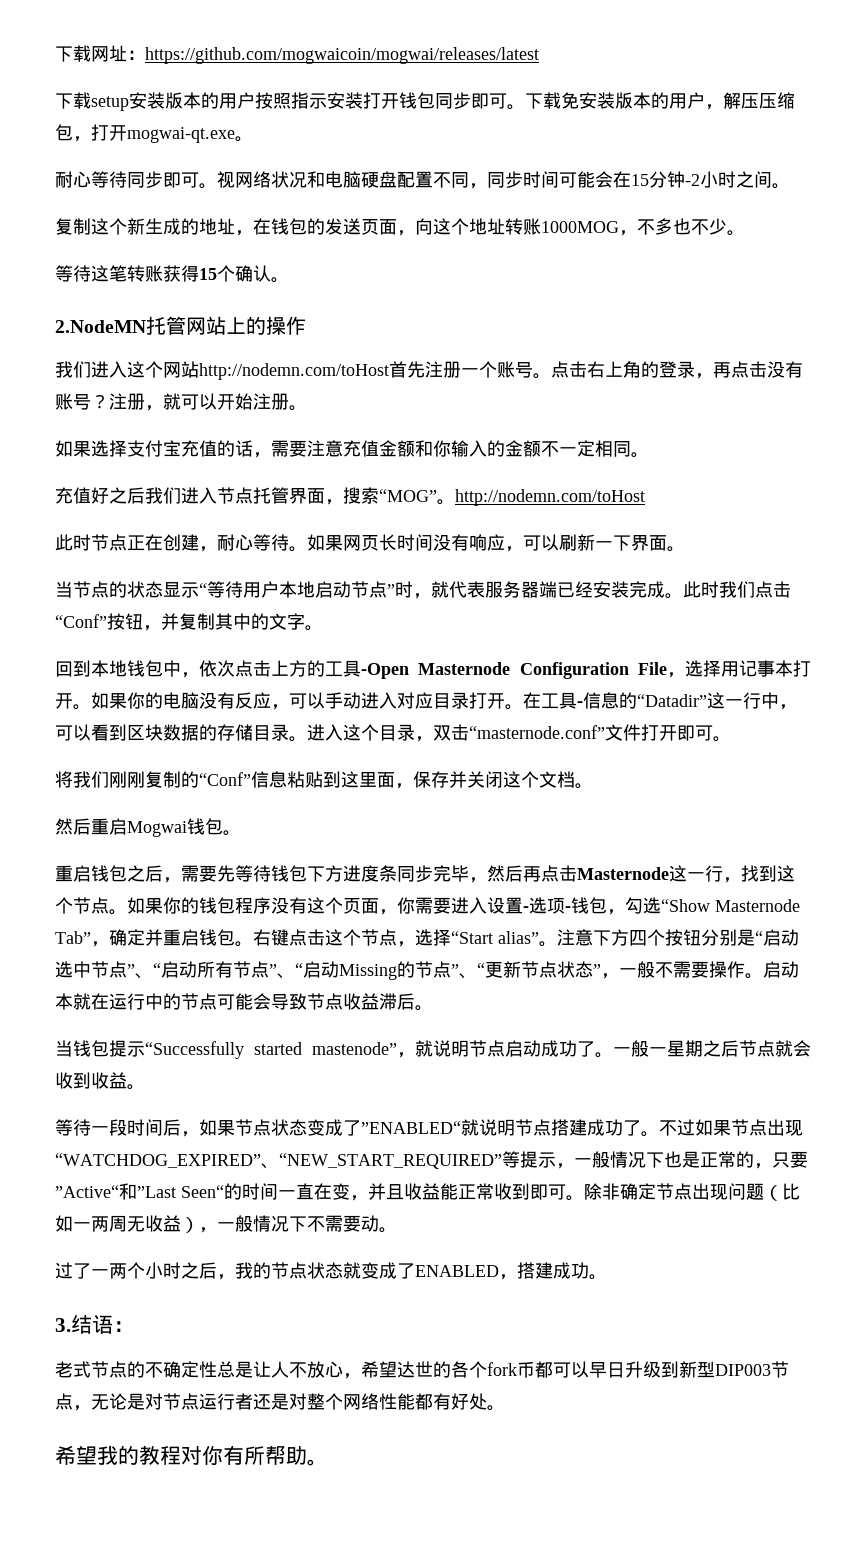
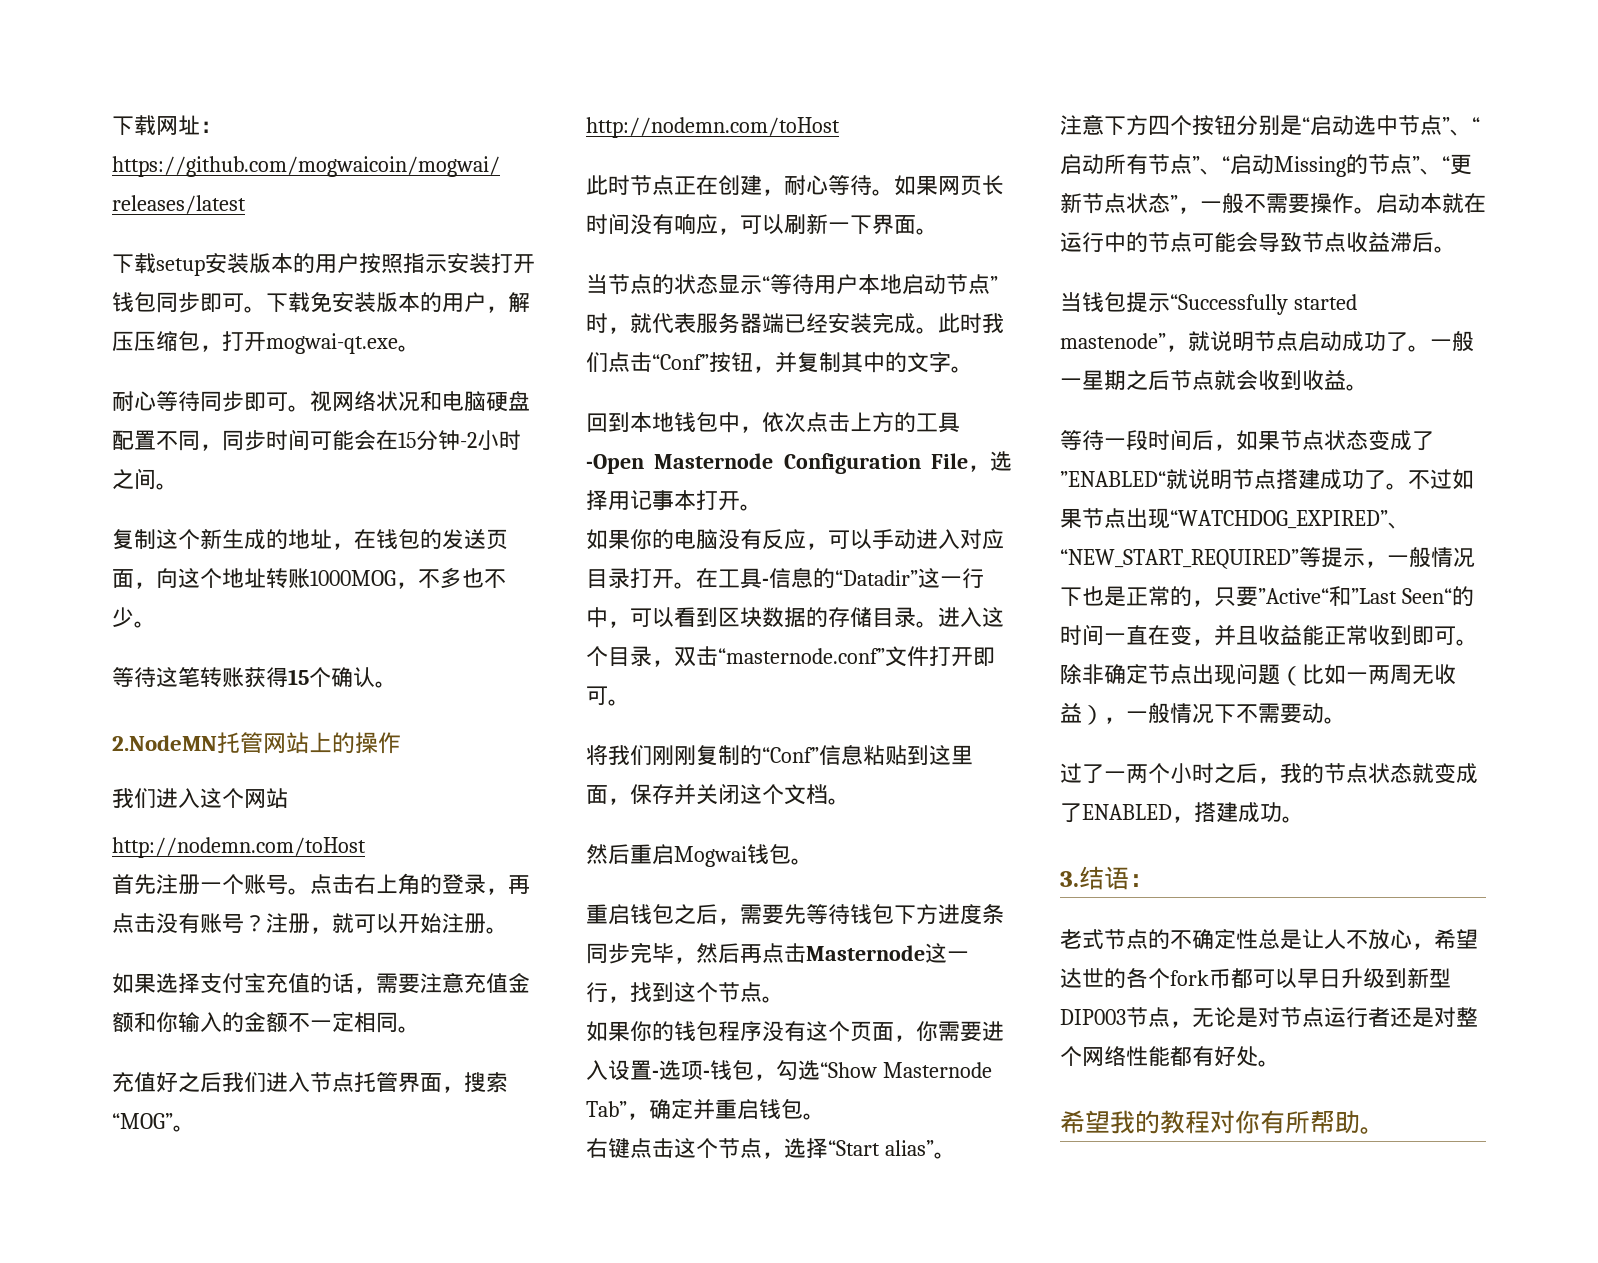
- 我们进入这个网站http://nodemn.com/toHost首先注册一个账号。
+ 我们进入这个网站
+ http://nodemn.com/toHost
+ 首先注册一个账号。
- 充值好之后我们进入节点托管界面，搜索“MOG”。http://nodemn.com/toHost
+ 充值好之后我们进入节点托管界面，搜索“MOG”。
+ http://nodemn.com/toHost
- 回到本地钱包中，依次点击上方的工具-Open Masternode Configuration File，选择用记事本打开。如果你的电脑没有反应，可以手动进入对应目录打开。
+ 回到本地钱包中，依次点击上方的工具-Open Masternode Configuration File，选择用记事本打开。
+ 如果你的电脑没有反应，可以手动进入对应目录打开。
- 重启钱包之后，需要先等待钱包下方进度条同步完毕，然后再点击Masternode这一行，找到这个节点。如果你的钱包程序没有这个页面，你需要进入设置-选项-钱包，勾选“Show Masternode Tab”，确定并重启钱包。右键点击这个节点，选择“Start alias”。注意下方四个按钮分别是“启动选中节点”、“启动所有节点”、“启动Missing的节点”、“更新节点状态”，一般不需要操作。
+ 重启钱包之后，需要先等待钱包下方进度条同步完毕，然后再点击Masternode这一行，找到这个节点。
+ 如果你的钱包程序没有这个页面，你需要进入设置-选项-钱包，勾选“Show Masternode Tab”，确定并重启钱包。
+ 右键点击这个节点，选择“Start alias”。
+ 注意下方四个按钮分别是“启动选中节点”、“启动所有节点”、“启动Missing的节点”、“更新节点状态”，一般不需要操作。

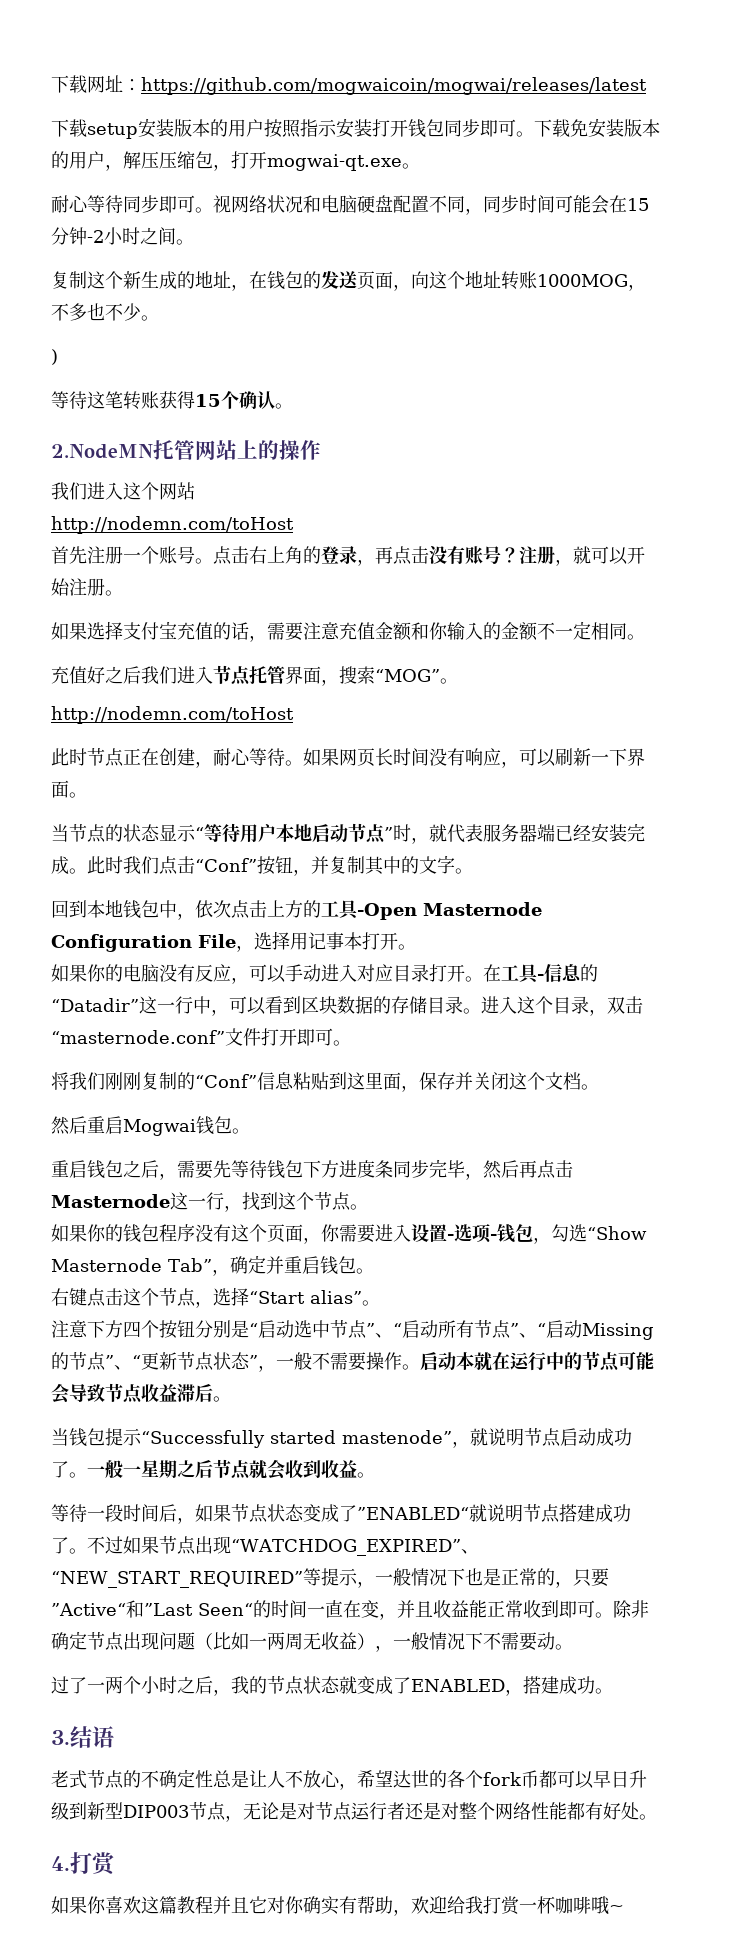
  复制这个新生成的地址，在钱包的发送页面，向这个地址转账1000MOG，不多也不少。
+ )
- 3.结语：
+ 3.结语
- 希望我的教程对你有所帮助。
+ 4.打赏
+ 如果你喜欢这篇教程并且它对你确实有帮助，欢迎给我打赏一杯咖啡哦~

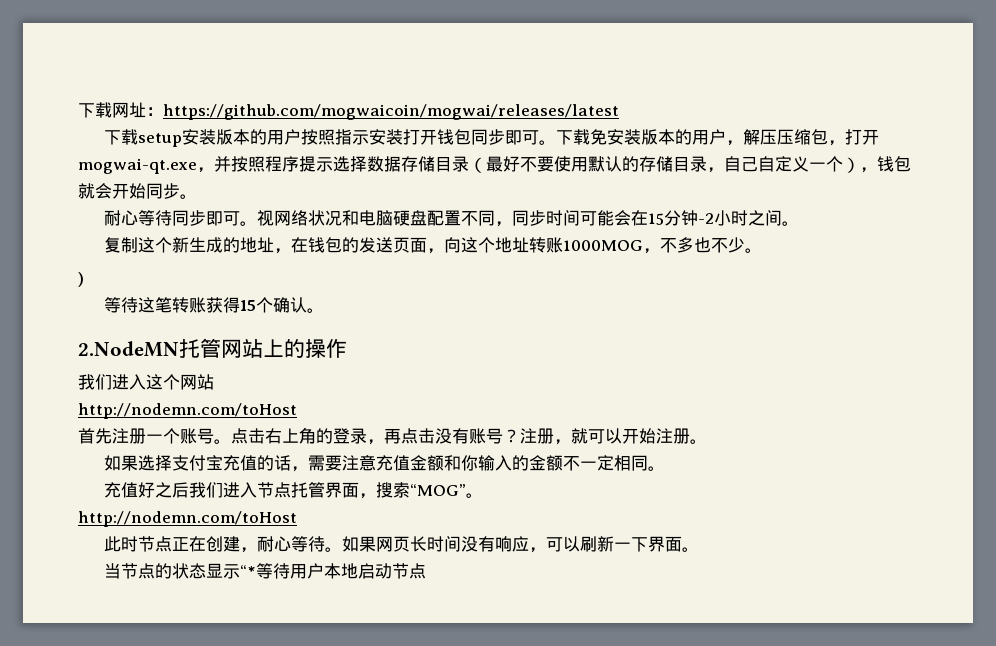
- 下载免安装版本的用户，解压压缩包，打开mogwai-qt.exe。
+ 下载免安装版本的用户，解压压缩包，打开mogwai-qt.exe，并按照程序提示选择数据存储目录（最好不要使用默认的存储目录，自己自定义一个），钱包就会开始同步。
- 当节点的状态显示“等待用户本地启动节点”时，就代表服务器端已经安装完成。此时我们点击“Conf”按钮，并复制其中的文字。
- 回到本地钱包中，依次点击上方的工具-Open Masternode Configuration File，选择用记事本打开。
- 如果你的电脑没有反应，可以手动进入对应目录打开。在工具-信息的“Datadir”这一行中，可以看到区块数据的存储目录。进入这个目录，双击“masternode.conf”文件打开即可。
- 将我们刚刚复制的“Conf”信息粘贴到这里面，保存并关闭这个文档。
- 然后重启Mogwai钱包。
- 重启钱包之后，需要先等待钱包下方进度条同步完毕，然后再点击Masternode这一行，找到这个节点。
- 如果你的钱包程序没有这个页面，你需要进入设置-选项-钱包，勾选“Show Masternode Tab”，确定并重启钱包。
- 右键点击这个节点，选择“Start alias”。
- 注意下方四个按钮分别是“启动选中节点”、“启动所有节点”、“启动Missing的节点”、“更新节点状态”，一般不需要操作。启动本就在运行中的节点可能会导致节点收益滞后。
- 当钱包提示“Successfully started mastenode”，就说明节点启动成功了。一般一星期之后节点就会收到收益。
- 等待一段时间后，如果节点状态变成了”ENABLED“就说明节点搭建成功了。不过如果节点出现“WATCHDOG_EXPIRED”、“NEW_START_REQUIRED”等提示，一般情况下也是正常的，只要”Active“和”Last Seen“的时间一直在变，并且收益能正常收到即可。除非确定节点出现问题（比如一两周无收益），一般情况下不需要动。
- 过了一两个小时之后，我的节点状态就变成了ENABLED，搭建成功。
- 3.结语
- 老式节点的不确定性总是让人不放心，希望达世的各个fork币都可以早日升级到新型DIP003节点，无论是对节点运行者还是对整个网络性能都有好处。
- 4.打赏
- 如果你喜欢这篇教程并且它对你确实有帮助，欢迎给我打赏一杯咖啡哦~
+ 当节点的状态显示“*等待用户本地启动节点

